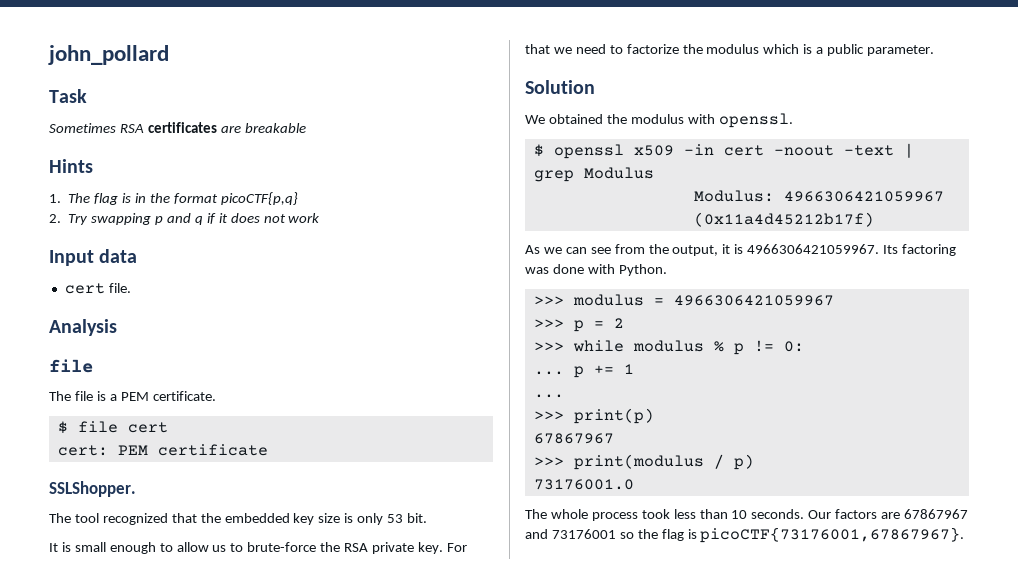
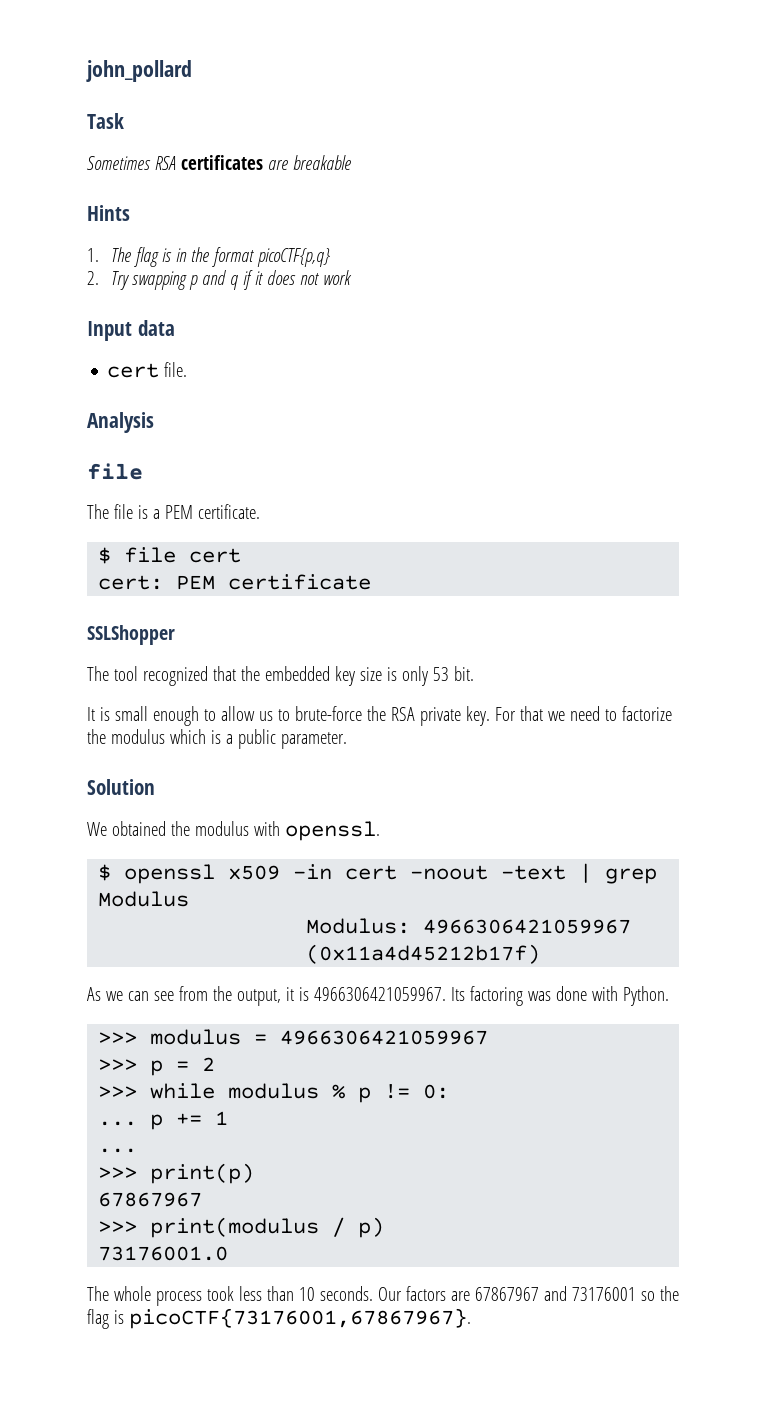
- SSLShopper.
+ SSLShopper

